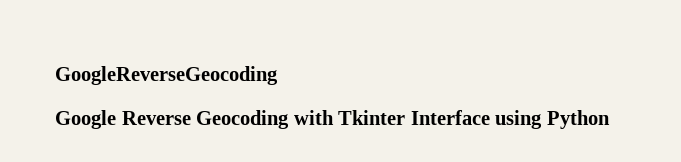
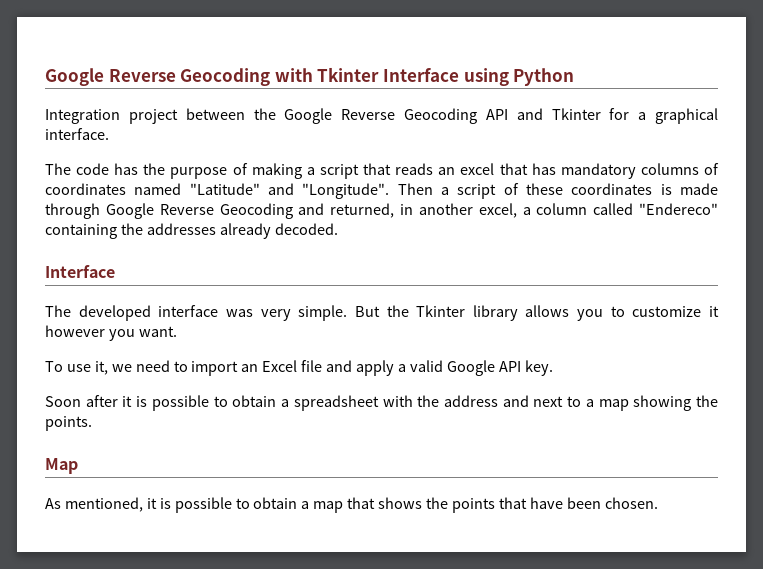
- GoogleReverseGeocoding
+ Integration project between the Google Reverse Geocoding API and Tkinter for a graphical interface.
+ The code has the purpose of making a script that reads an excel that has mandatory columns of coordinates named "Latitude" and "Longitude". Then a script of these coordinates is made through Google Reverse Geocoding and returned, in another excel, a column called "Endereco" containing the addresses already decoded.
+ Interface
+ The developed interface was very simple. But the Tkinter library allows you to customize it however you want.
+ To use it, we need to import an Excel file and apply a valid Google API key.
+ Soon after it is possible to obtain a spreadsheet with the address and next to a map showing the points.
+ Map
+ As mentioned, it is possible to obtain a map that shows the points that have been chosen.

